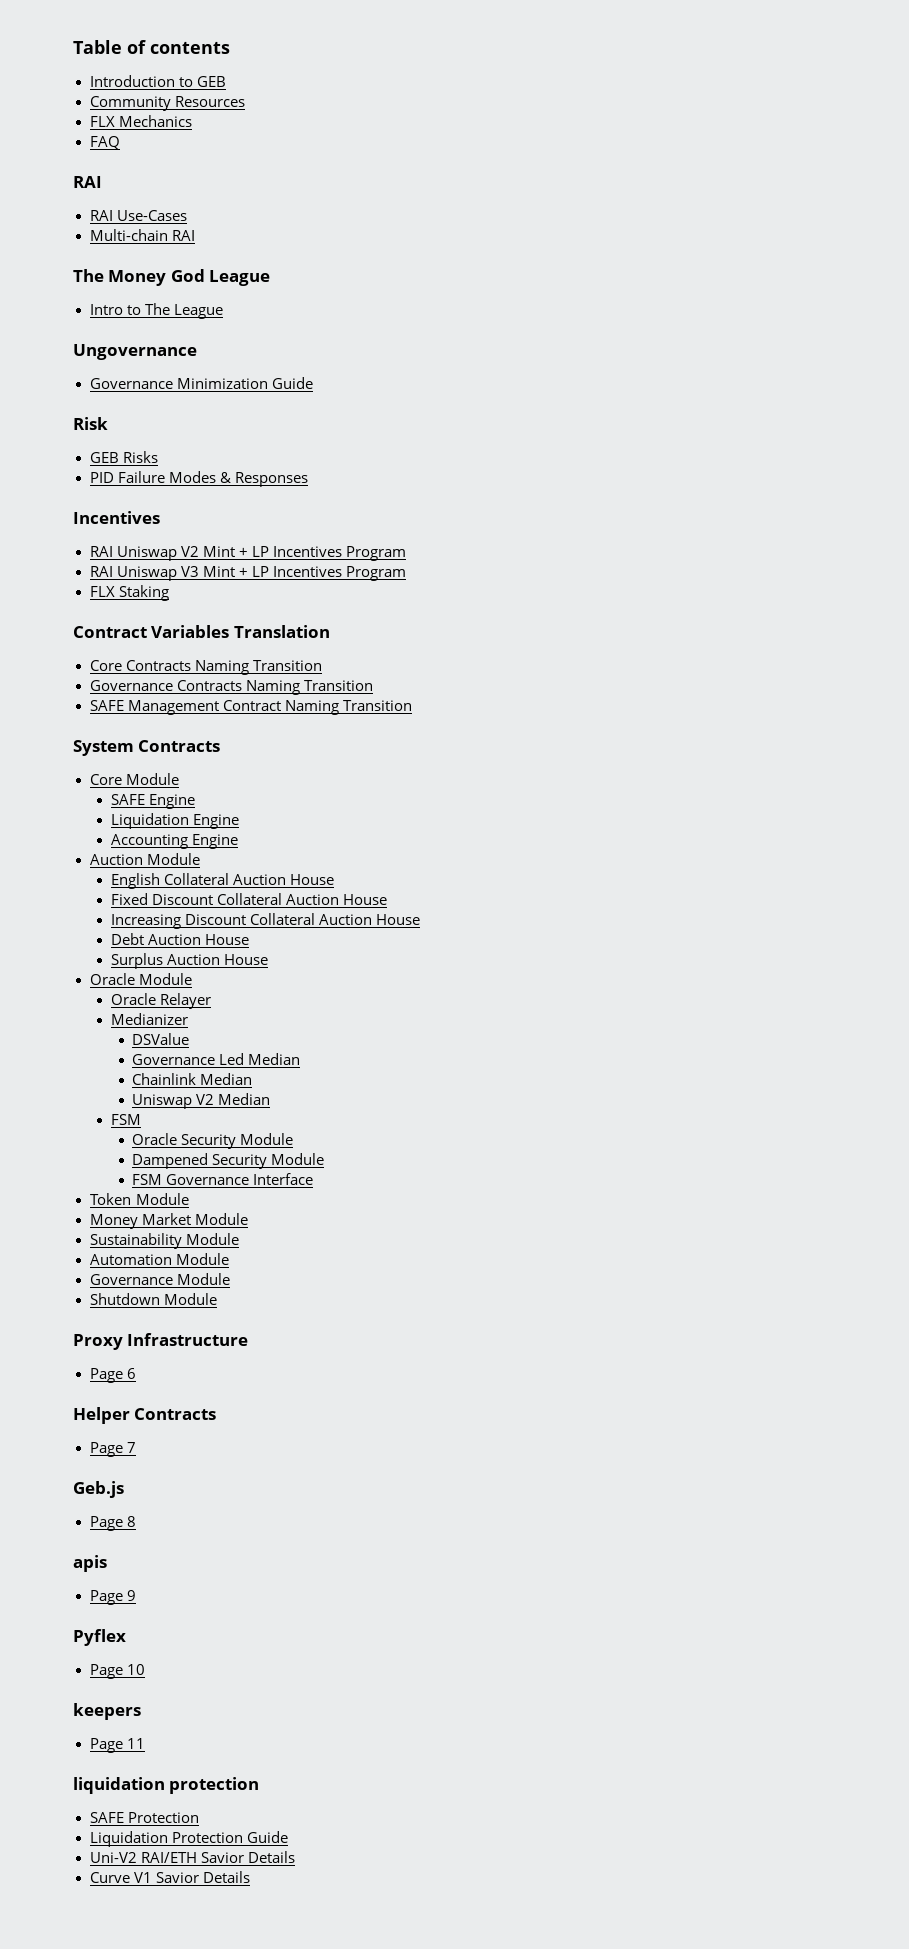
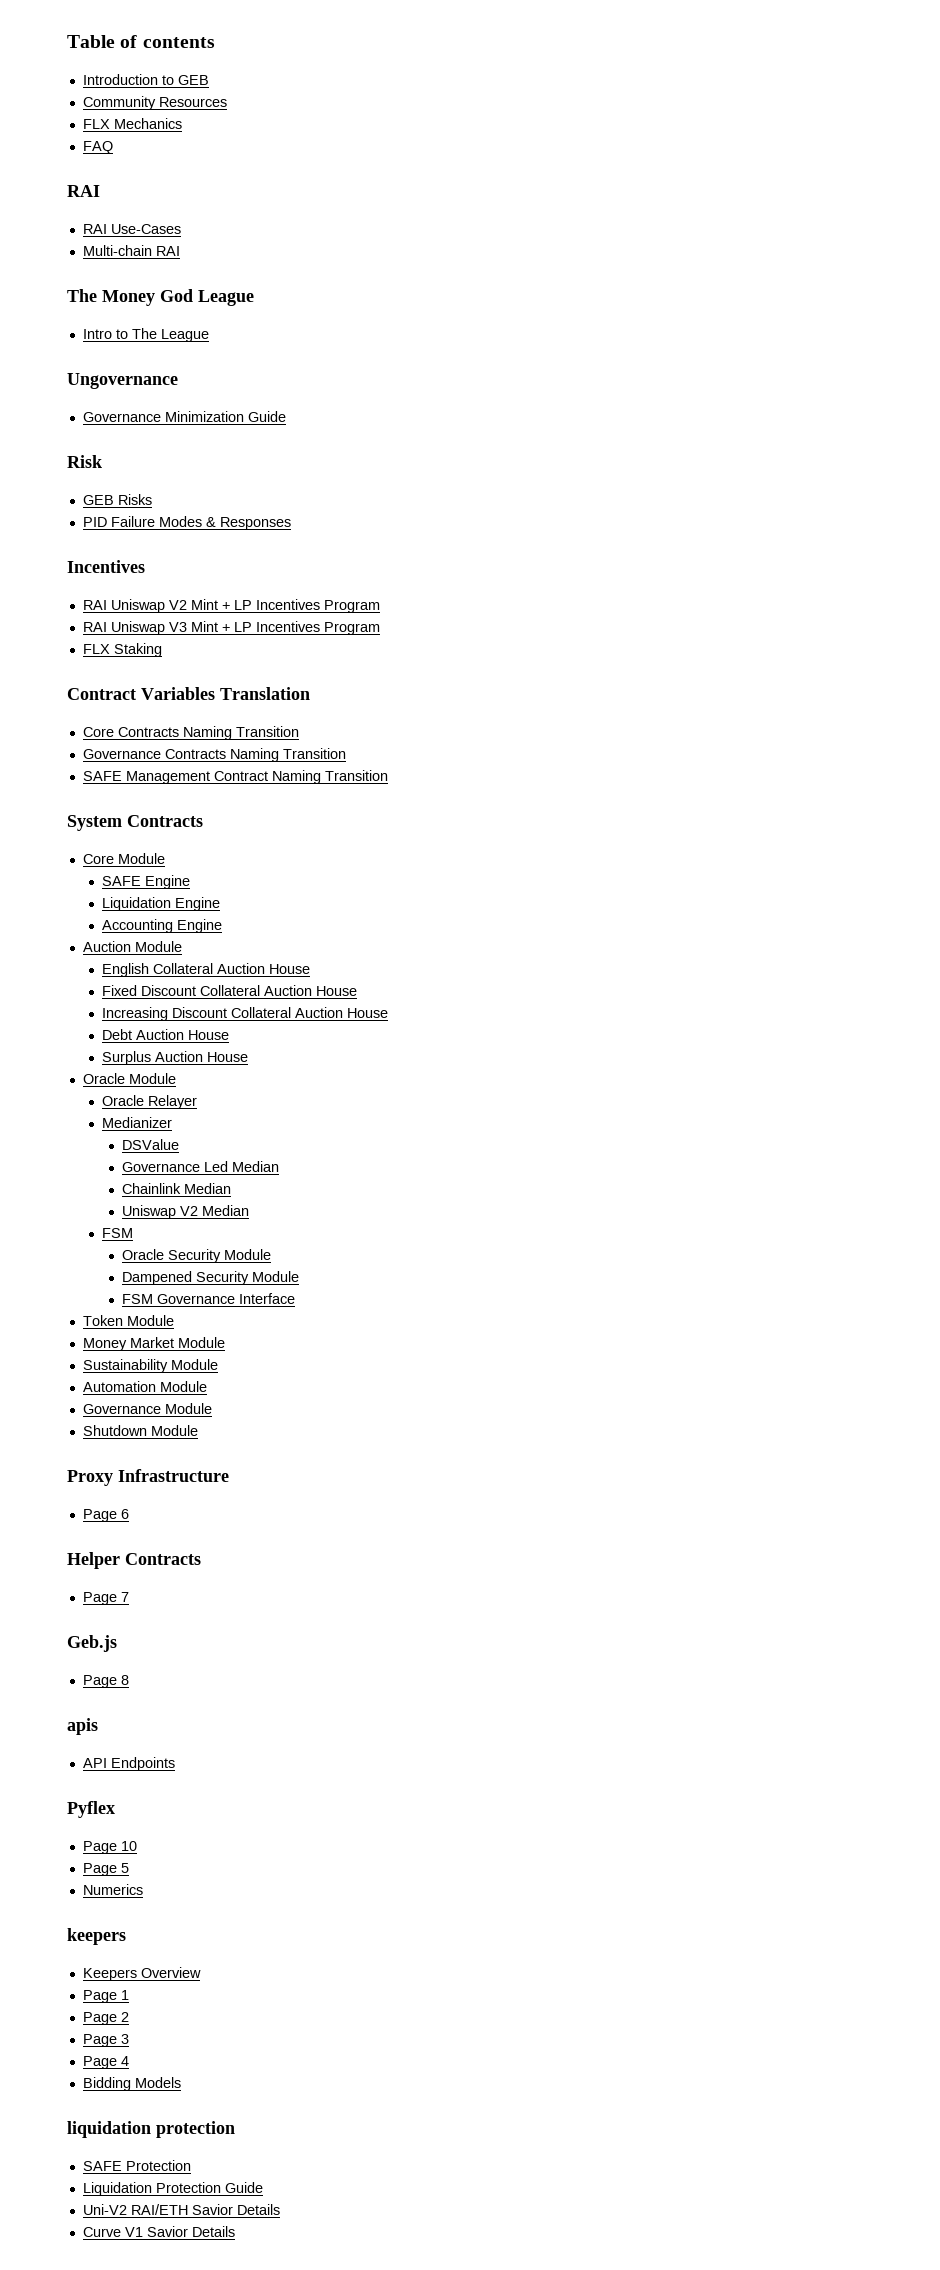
- Page 9
+ API Endpoints
+ Page 5
+ Numerics
- Page 11
+ Keepers Overview
+ Page 1
+ Page 2
+ Page 3
+ Page 4
+ Bidding Models

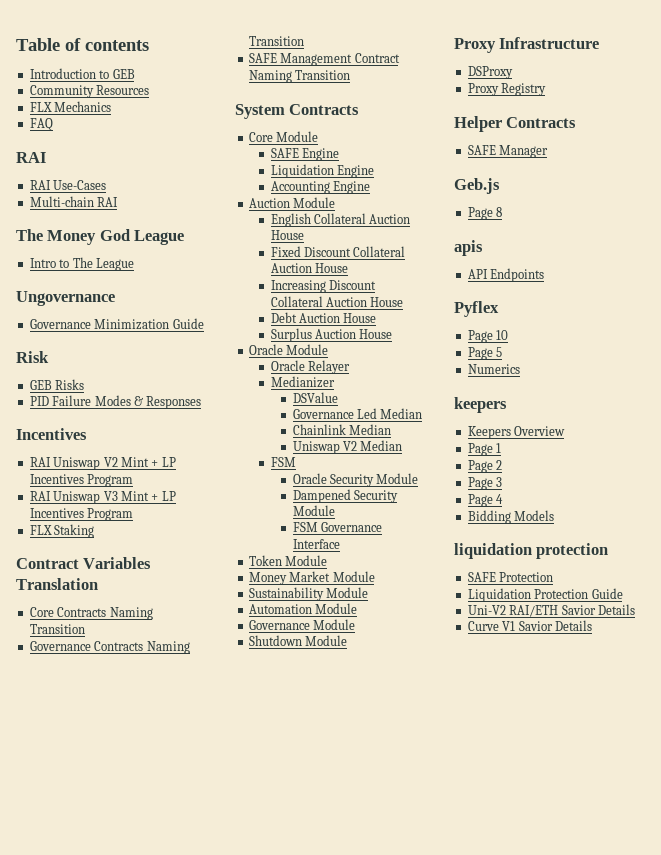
- Page 6
+ DSProxy
+ Proxy Registry
- Page 7
+ SAFE Manager

